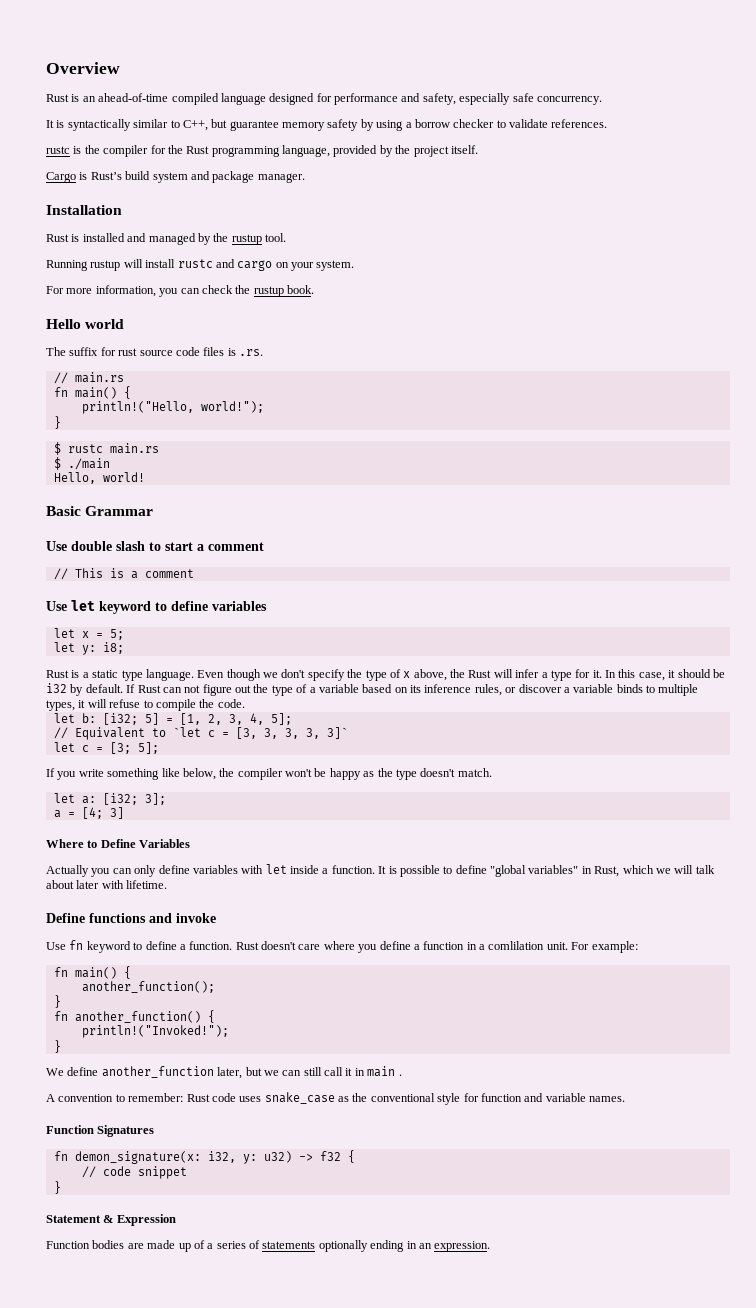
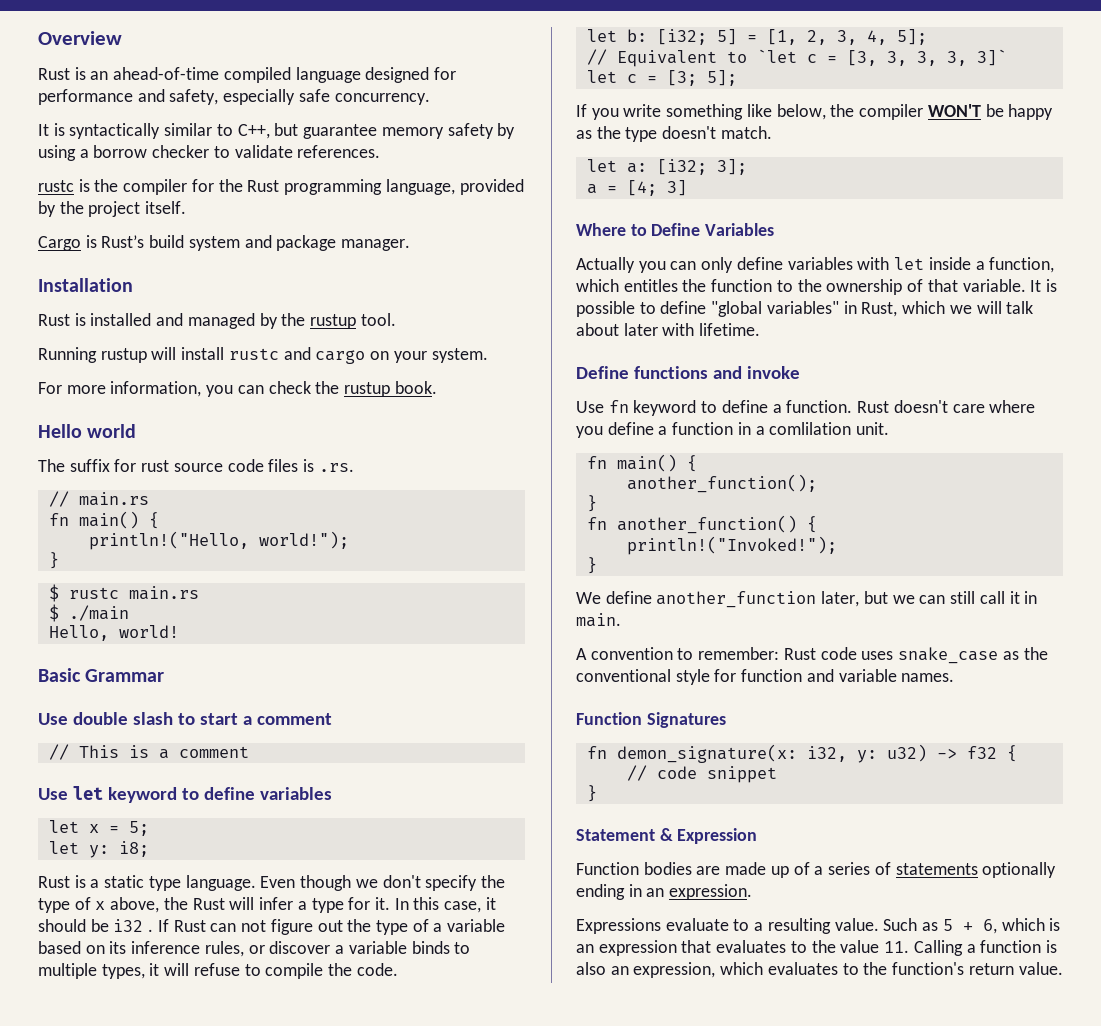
- In this case, it should be i32 by default.
+ In this case, it should be i32 .
- If you write something like below, the compiler won't be happy as the type doesn't match.
+ If you write something like below, the compiler WON'T be happy as the type doesn't match.
- Actually you can only define variables with let inside a function.
+ Actually you can only define variables with let inside a function, which entitles the function to the ownership of that variable.
- For example:
- We define another_function later, but we can still call it in main .
+ We define another_function later, but we can still call it in main.
+ Expressions evaluate to a resulting value. Such as 5 + 6, which is an expression that evaluates to the value 11. Calling a function is also an expression, which evaluates to the function's return value.

